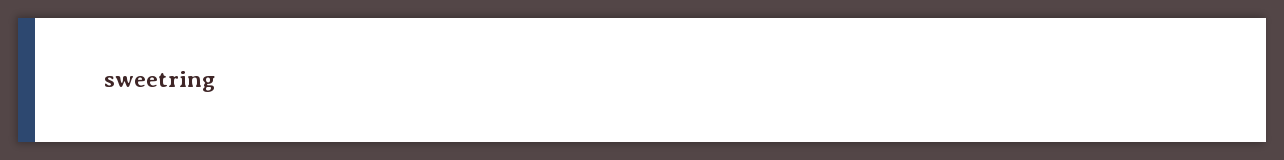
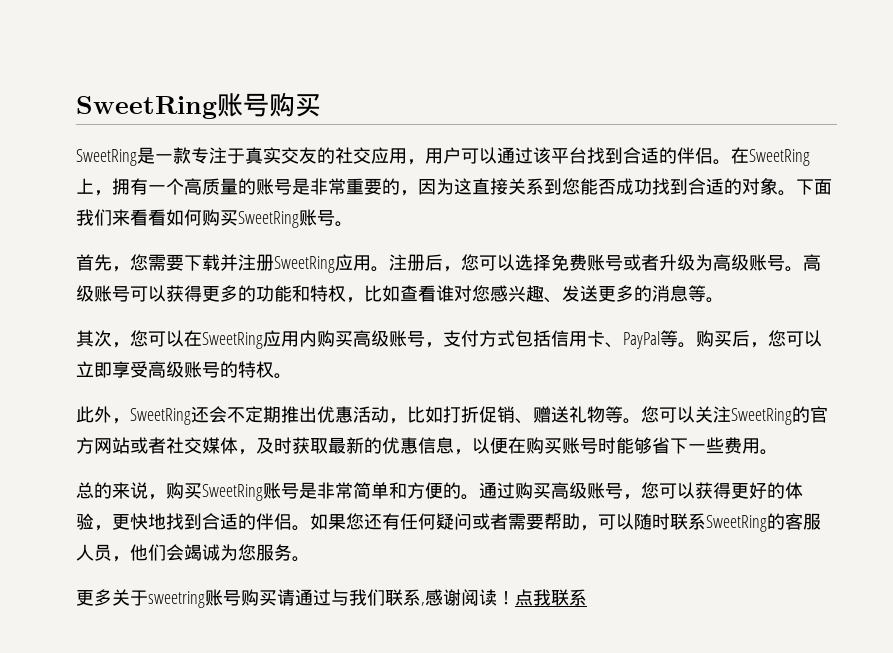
- sweetring
+ SweetRing账号购买
+ SweetRing是一款专注于真实交友的社交应用，用户可以通过该平台找到合适的伴侣。在SweetRing上，拥有一个高质量的账号是非常重要的，因为这直接关系到您能否成功找到合适的对象。下面我们来看看如何购买SweetRing账号。
+ 首先，您需要下载并注册SweetRing应用。注册后，您可以选择免费账号或者升级为高级账号。高级账号可以获得更多的功能和特权，比如查看谁对您感兴趣、发送更多的消息等。
+ 其次，您可以在SweetRing应用内购买高级账号，支付方式包括信用卡、PayPal等。购买后，您可以立即享受高级账号的特权。
+ 此外，SweetRing还会不定期推出优惠活动，比如打折促销、赠送礼物等。您可以关注SweetRing的官方网站或者社交媒体，及时获取最新的优惠信息，以便在购买账号时能够省下一些费用。
+ 总的来说，购买SweetRing账号是非常简单和方便的。通过购买高级账号，您可以获得更好的体验，更快地找到合适的伴侣。如果您还有任何疑问或者需要帮助，可以随时联系SweetRing的客服人员，他们会竭诚为您服务。
+ 更多关于sweetring账号购买请通过与我们联系,感谢阅读！点我联系

